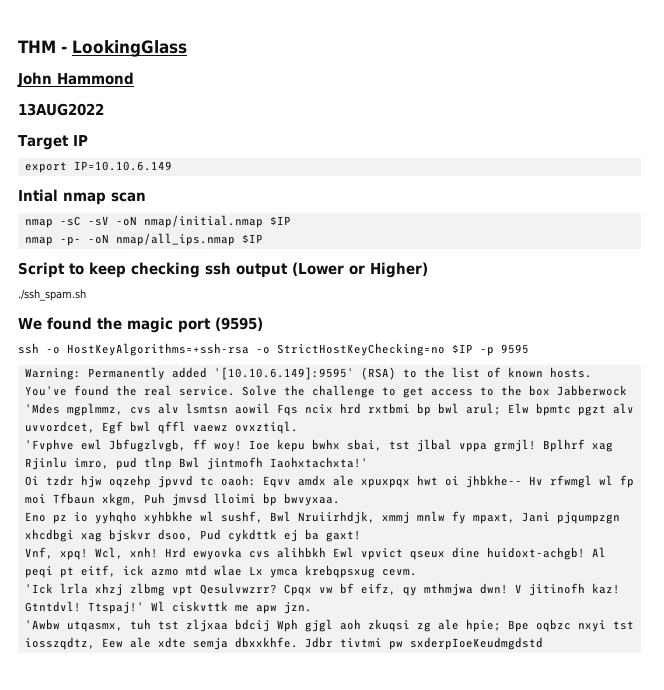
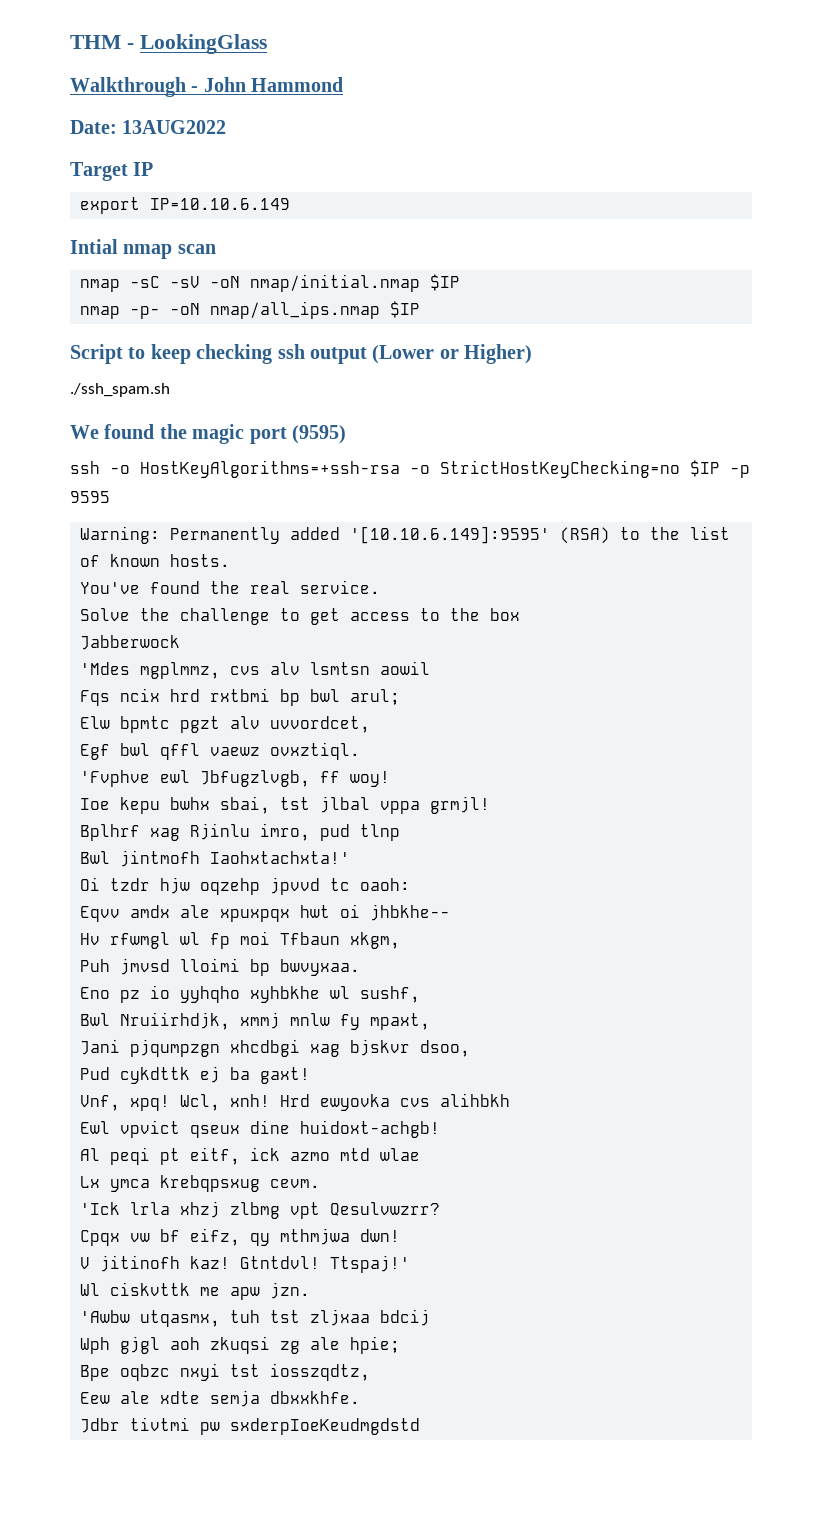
- John Hammond
+ Walkthrough - John Hammond
- 13AUG2022
+ Date: 13AUG2022
- You've found the real service. Solve the challenge to get access to the box Jabberwock
+ You've found the real service.
+ Solve the challenge to get access to the box
+ Jabberwock
- 'Mdes mgplmmz, cvs alv lsmtsn aowil Fqs ncix hrd rxtbmi bp bwl arul; Elw bpmtc pgzt alv uvvordcet, Egf bwl qffl vaewz ovxztiql.
+ 'Mdes mgplmmz, cvs alv lsmtsn aowil
+ Fqs ncix hrd rxtbmi bp bwl arul;
+ Elw bpmtc pgzt alv uvvordcet,
+ Egf bwl qffl vaewz ovxztiql.
- 'Fvphve ewl Jbfugzlvgb, ff woy! Ioe kepu bwhx sbai, tst jlbal vppa grmjl! Bplhrf xag Rjinlu imro, pud tlnp Bwl jintmofh Iaohxtachxta!'
+ 'Fvphve ewl Jbfugzlvgb, ff woy!
+ Ioe kepu bwhx sbai, tst jlbal vppa grmjl!
+ Bplhrf xag Rjinlu imro, pud tlnp
+ Bwl jintmofh Iaohxtachxta!'
- Oi tzdr hjw oqzehp jpvvd tc oaoh: Eqvv amdx ale xpuxpqx hwt oi jhbkhe-- Hv rfwmgl wl fp moi Tfbaun xkgm, Puh jmvsd lloimi bp bwvyxaa.
+ Oi tzdr hjw oqzehp jpvvd tc oaoh:
+ Eqvv amdx ale xpuxpqx hwt oi jhbkhe--
+ Hv rfwmgl wl fp moi Tfbaun xkgm,
+ Puh jmvsd lloimi bp bwvyxaa.
- Eno pz io yyhqho xyhbkhe wl sushf, Bwl Nruiirhdjk, xmmj mnlw fy mpaxt, Jani pjqumpzgn xhcdbgi xag bjskvr dsoo, Pud cykdttk ej ba gaxt!
+ Eno pz io yyhqho xyhbkhe wl sushf,
+ Bwl Nruiirhdjk, xmmj mnlw fy mpaxt,
+ Jani pjqumpzgn xhcdbgi xag bjskvr dsoo,
+ Pud cykdttk ej ba gaxt!
- Hrd ewyovka cvs alihbkh Ewl vpvict qseux dine huidoxt-achgb! Al peqi pt eitf, ick azmo mtd wlae Lx ymca krebqpsxug cevm.
+ Hrd ewyovka cvs alihbkh
+ Ewl vpvict qseux dine huidoxt-achgb!
+ Al peqi pt eitf, ick azmo mtd wlae
+ Lx ymca krebqpsxug cevm.
- 'Ick lrla xhzj zlbmg vpt Qesulvwzrr? Cpqx vw bf eifz, qy mthmjwa dwn! V jitinofh kaz!
+ 'Ick lrla xhzj zlbmg vpt Qesulvwzrr?
+ Cpqx vw bf eifz, qy mthmjwa dwn!
+ V jitinofh kaz!
- Ttspaj!' Wl ciskvttk me apw jzn.
+ Ttspaj!'
+ Wl ciskvttk me apw jzn.
- 'Awbw utqasmx, tuh tst zljxaa bdcij Wph gjgl aoh zkuqsi zg ale hpie; Bpe oqbzc nxyi tst iosszqdtz, Eew ale xdte semja dbxxkhfe. Jdbr tivtmi pw sxderpIoeKeudmgdstd
+ 'Awbw utqasmx, tuh tst zljxaa bdcij
+ Wph gjgl aoh zkuqsi zg ale hpie;
+ Bpe oqbzc nxyi tst iosszqdtz,
+ Eew ale xdte semja dbxxkhfe.
+ Jdbr tivtmi pw sxderpIoeKeudmgdstd

